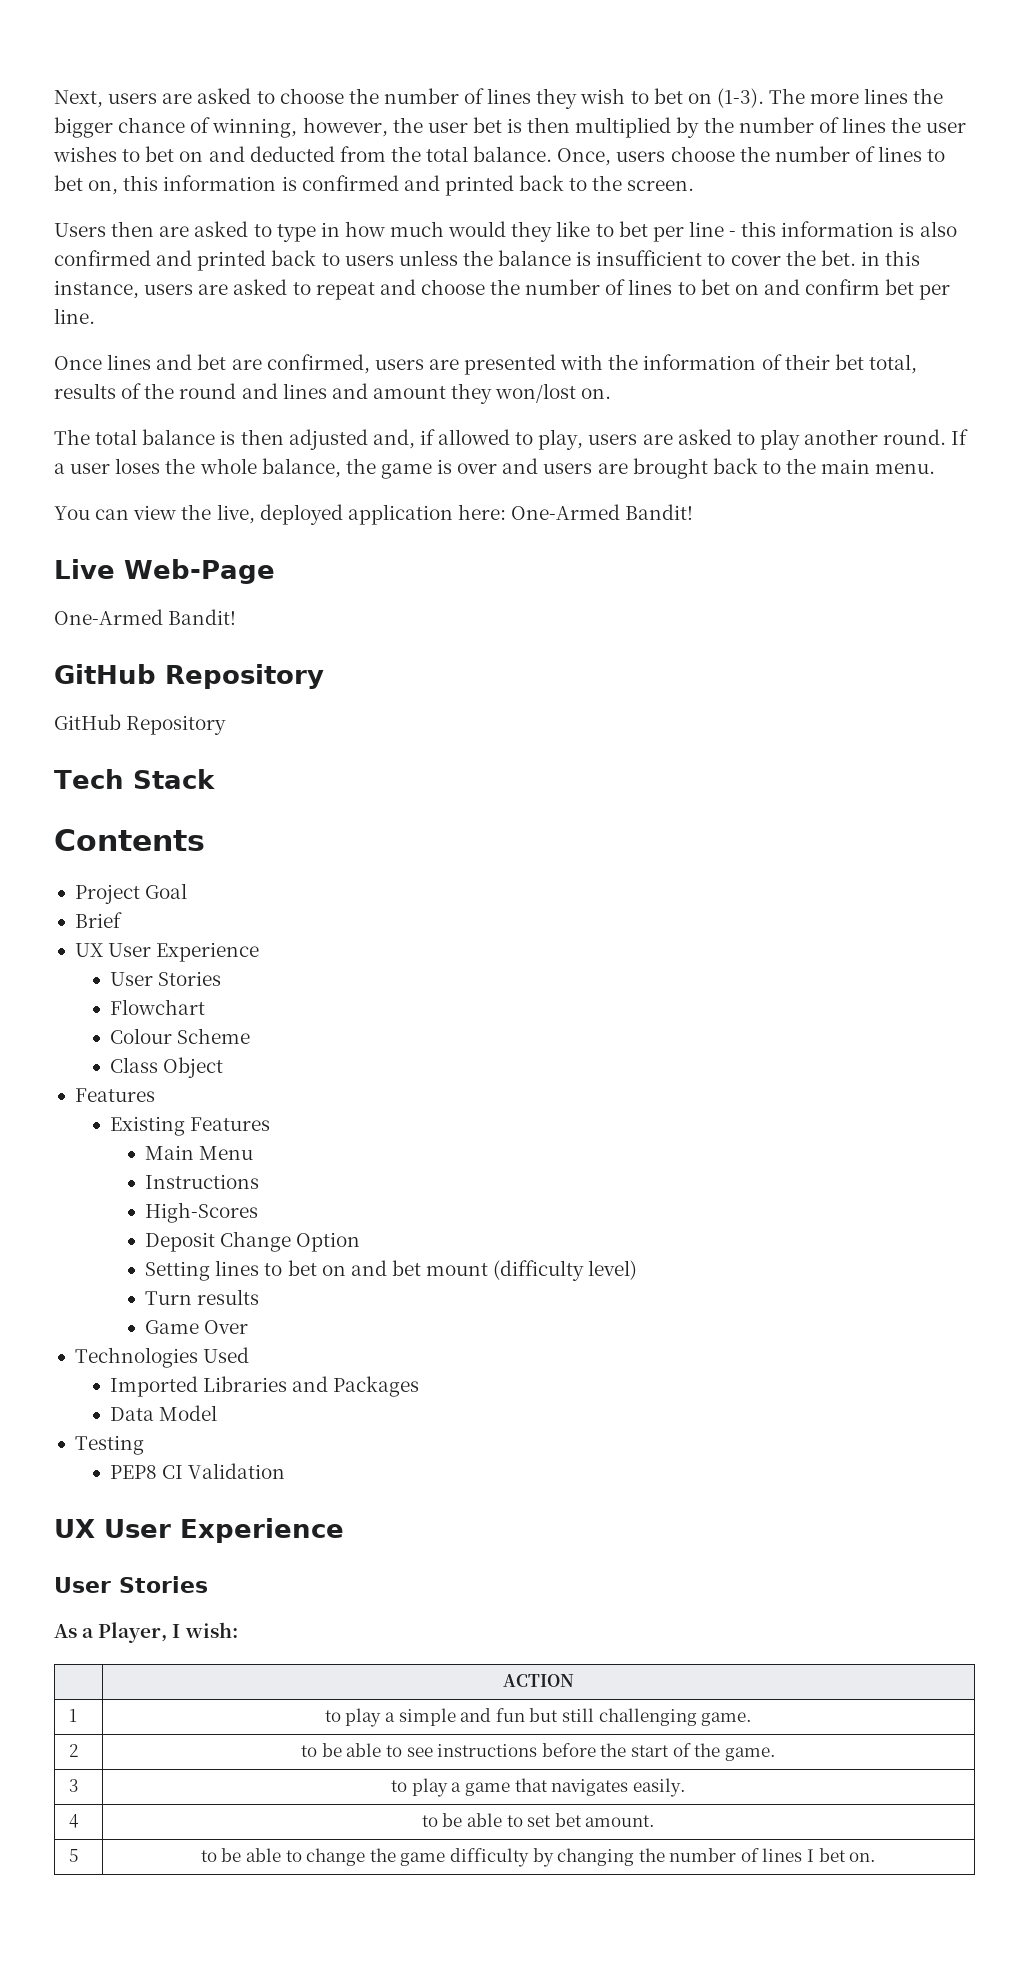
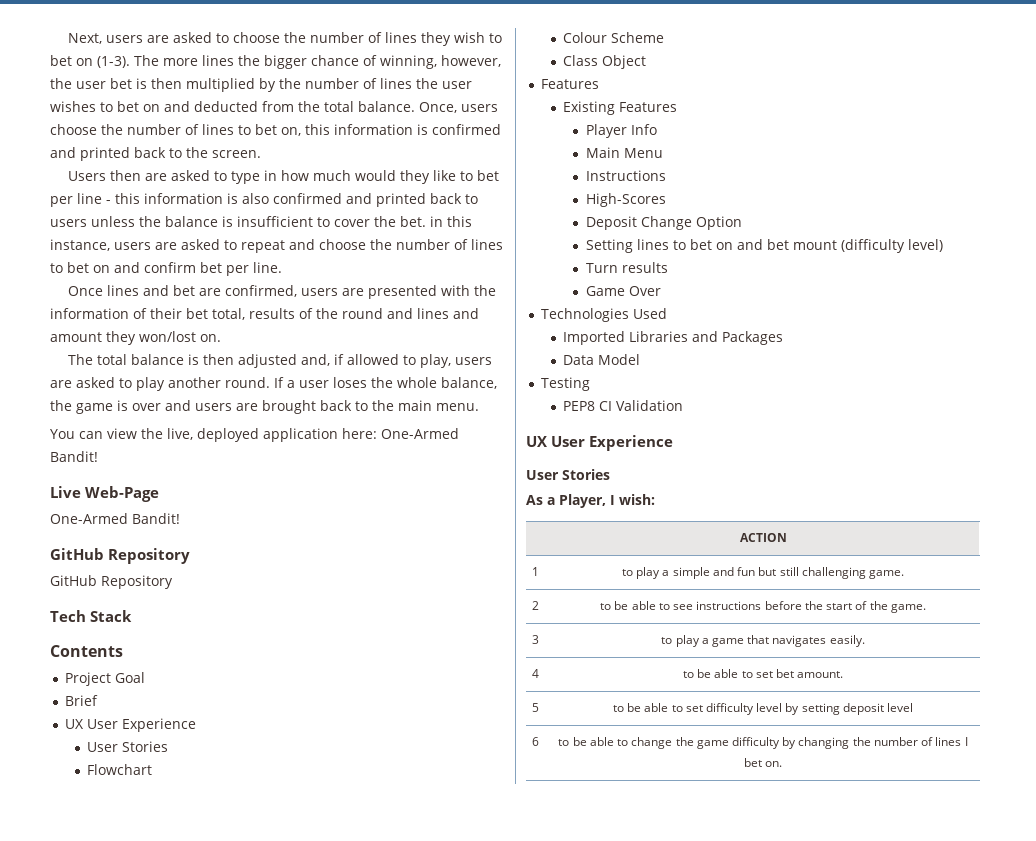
+ Player Info
- 5 | to be able to change the game difficulty by changing the number of lines I bet on.
+ 5 | to be able to set difficulty level by setting deposit level
+ 6 | to be able to change the game difficulty by changing the number of lines I bet on.

